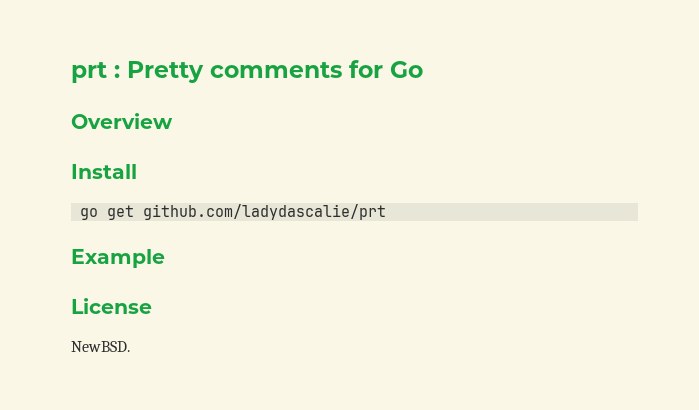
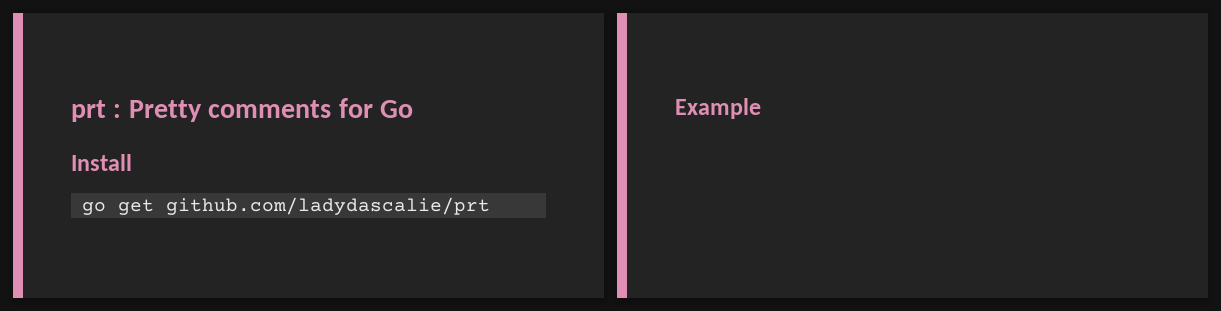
- Overview
- License
- NewBSD.

